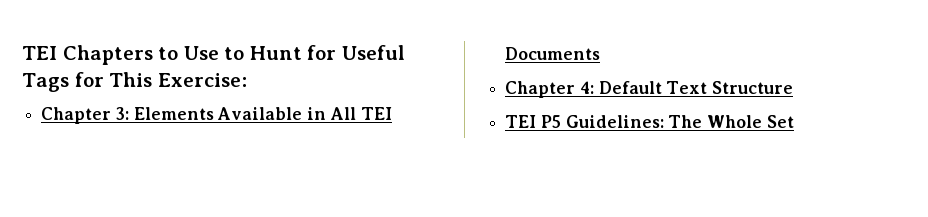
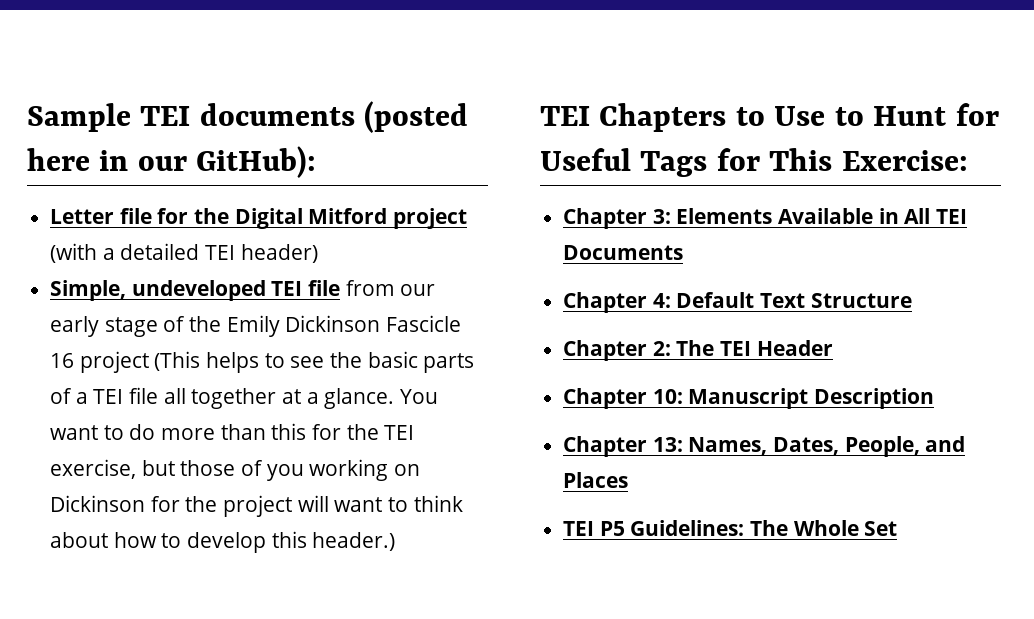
+ Sample TEI documents (posted here in our GitHub):
+ Letter file for the Digital Mitford project (with a detailed TEI header)
+ Simple, undeveloped TEI file from our early stage of the Emily Dickinson Fascicle 16 project (This helps to see the basic parts of a TEI file all together at a glance. You want to do more than this for the TEI exercise, but those of you working on Dickinson for the project will want to think about how to develop this header.)
+ Chapter 2: The TEI Header
+ Chapter 10: Manuscript Description
+ Chapter 13: Names, Dates, People, and Places

